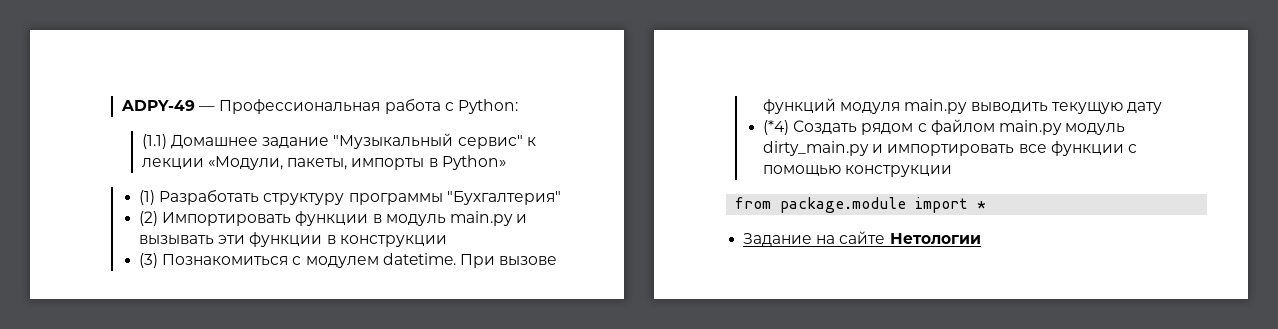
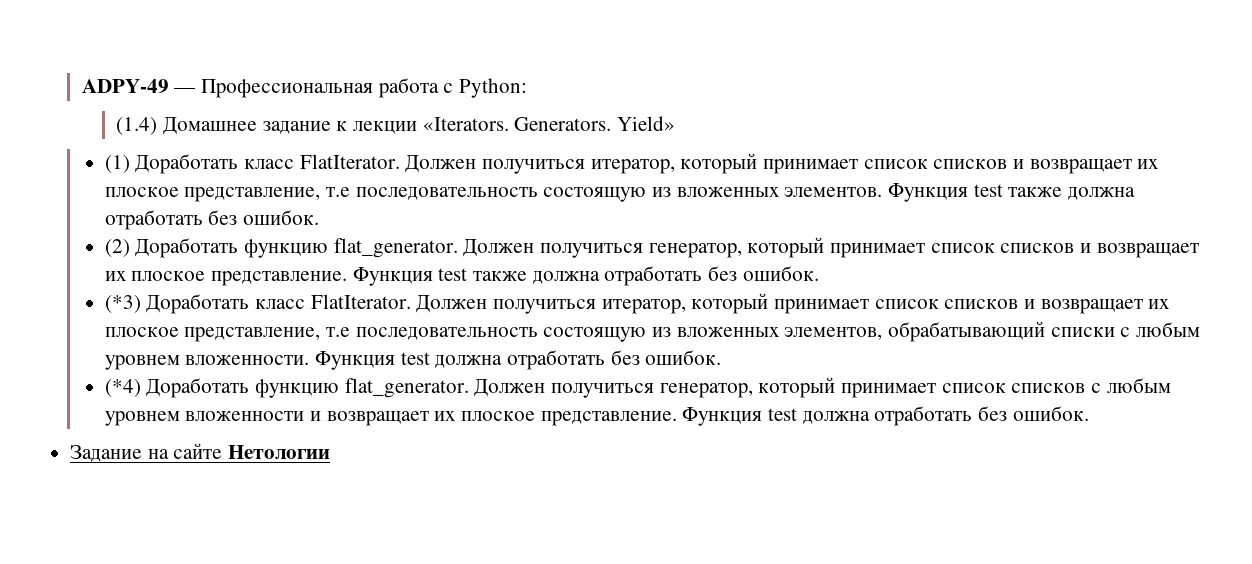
- (1.1) Домашнее задание "Музыкальный сервис" к лекции «Модули, пакеты, импорты в Python»
- (1) Разработать структуру программы "Бухгалтерия"
- (2) Импортировать функции в модуль main.py и вызывать эти функции в конструкции
- (3) Познакомиться с модулем datetime. При вызове функций модуля main.py выводить текущую дату
- (*4) Создать рядом с файлом main.py модуль dirty_main.py и импортировать все функции с помощью конструкции
- from package.module import *
+ (1.4) Домашнее задание к лекции «Iterators. Generators. Yield»
+ (1) Доработать класс FlatIterator. Должен получиться итератор, который принимает список списков и возвращает их плоское представление, т.е последовательность состоящую из вложенных элементов. Функция test также должна отработать без ошибок.
+ (2) Доработать функцию flat_generator. Должен получиться генератор, который принимает список списков и возвращает их плоское представление. Функция test также должна отработать без ошибок.
+ (*3) Доработать класс FlatIterator. Должен получиться итератор, который принимает список списков и возвращает их плоское представление, т.е последовательность состоящую из вложенных элементов, обрабатывающий списки с любым уровнем вложенности. Функция test должна отработать без ошибок.
+ (*4) Доработать функцию flat_generator. Должен получиться генератор, который принимает список списков с любым уровнем вложенности и возвращает их плоское представление. Функция test должна отработать без ошибок.

